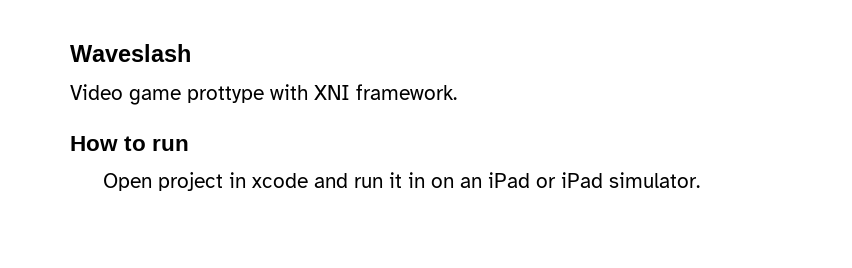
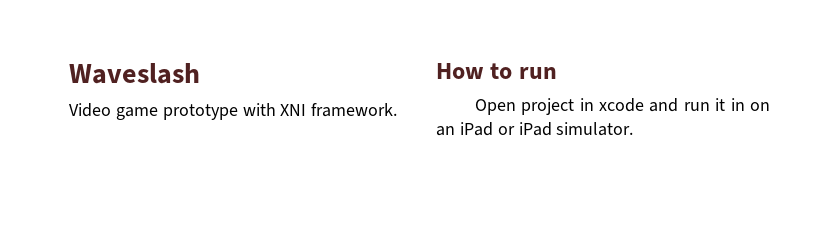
- Video game prottype with XNI framework.
+ Video game prototype with XNI framework.

